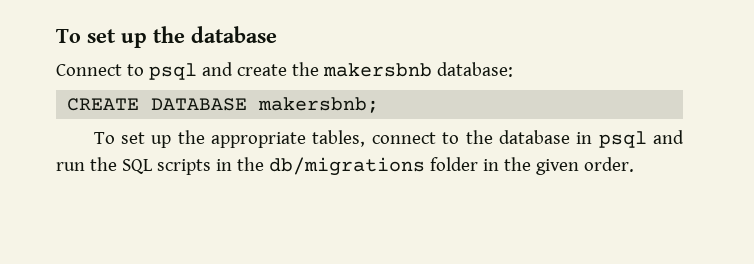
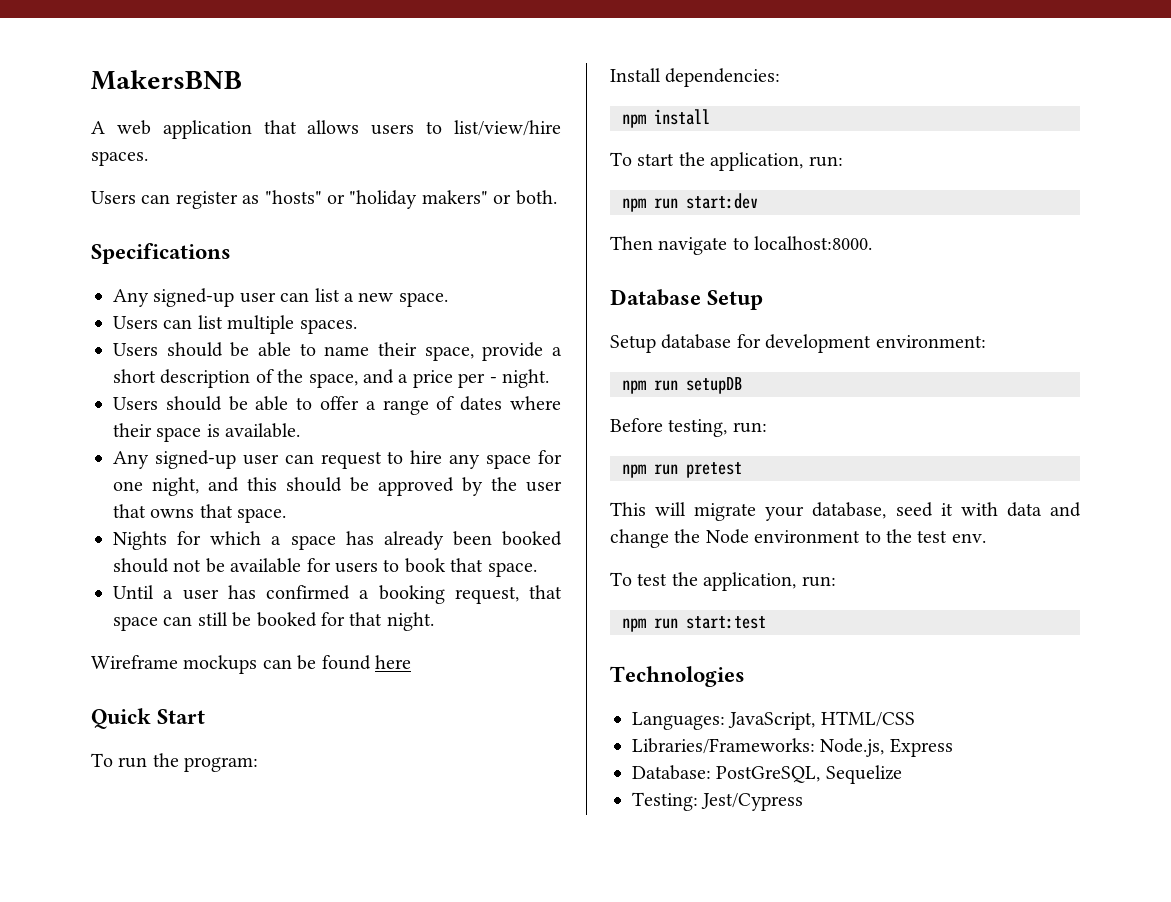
- To set up the database
- Connect to psql and create the makersbnb database:
- CREATE DATABASE makersbnb;
- To set up the appropriate tables, connect to the database in psql and run the SQL scripts in the db/migrations folder in the given order.
+ MakersBNB
+ A web application that allows users to list/view/hire spaces.
+ Users can register as "hosts" or "holiday makers" or both.
+ Specifications
+ Any signed-up user can list a new space.
+ Users can list multiple spaces.
+ Users should be able to name their space, provide a short description of the space, and a price per - night.
+ Users should be able to offer a range of dates where their space is available.
+ Any signed-up user can request to hire any space for one night, and this should be approved by the user that owns that space.
+ Nights for which a space has already been booked should not be available for users to book that space.
+ Until a user has confirmed a booking request, that space can still be booked for that night.
+ Wireframe mockups can be found here
+ Quick Start
+ To run the program:
+ Install dependencies:
+ npm install
+ To start the application, run:
+ npm run start:dev
+ Then navigate to localhost:8000.
+ Database Setup
+ Setup database for development environment:
+ npm run setupDB
+ Before testing, run:
+ npm run pretest
+ This will migrate your database, seed it with data and change the Node environment to the test env.
+ To test the application, run:
+ npm run start:test
+ Technologies
+ Languages: JavaScript, HTML/CSS
+ Libraries/Frameworks: Node.js, Express
+ Database: PostGreSQL, Sequelize
+ Testing: Jest/Cypress

